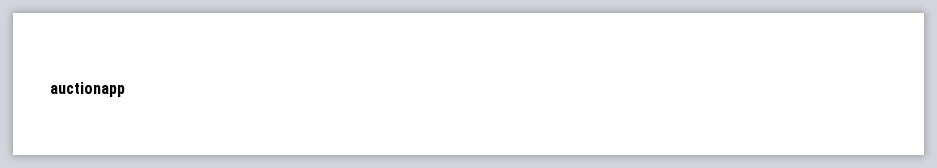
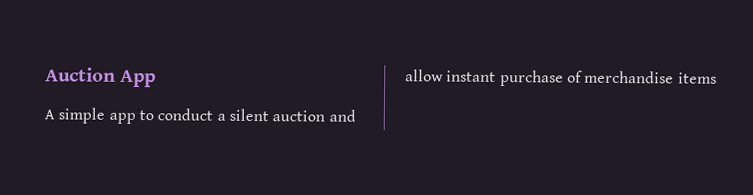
- auctionapp
+ Auction App
+ A simple app to conduct a silent auction and allow instant purchase of merchandise items

